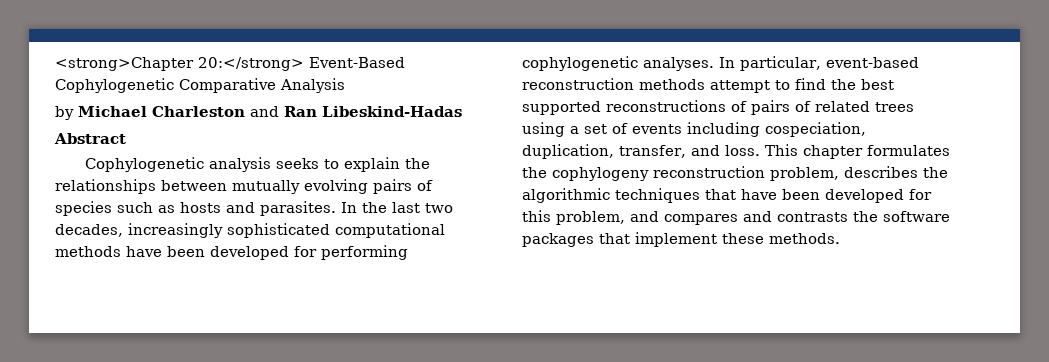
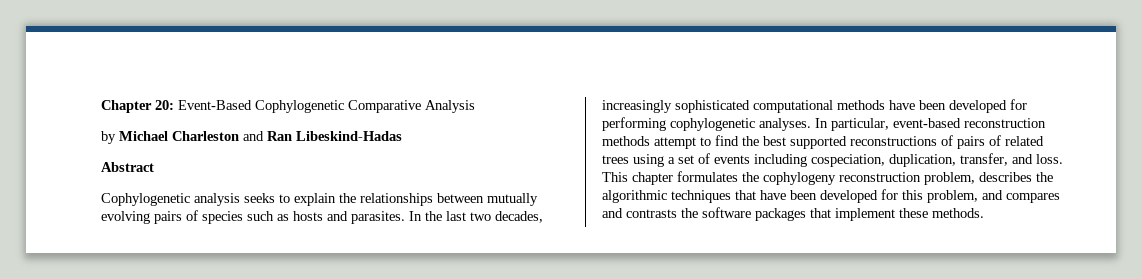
- <strong>Chapter 20:</strong> Event-Based Cophylogenetic Comparative Analysis
+ Chapter 20: Event-Based Cophylogenetic Comparative Analysis

